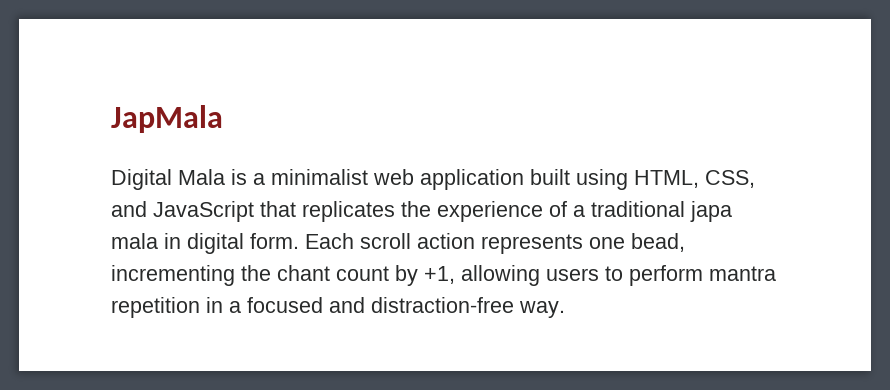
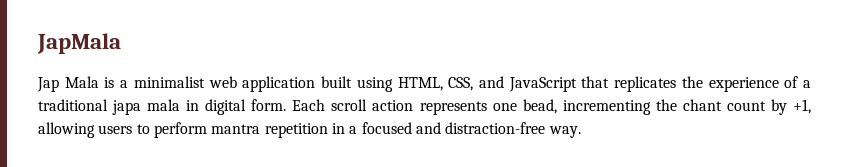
- Digital Mala is a minimalist web application built using HTML, CSS, and JavaScript that replicates the experience of a traditional japa mala in digital form.
+ Jap Mala is a minimalist web application built using HTML, CSS, and JavaScript that replicates the experience of a traditional japa mala in digital form.

